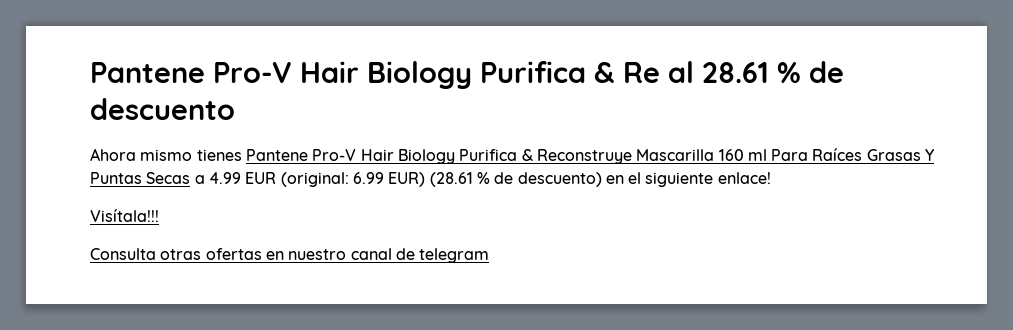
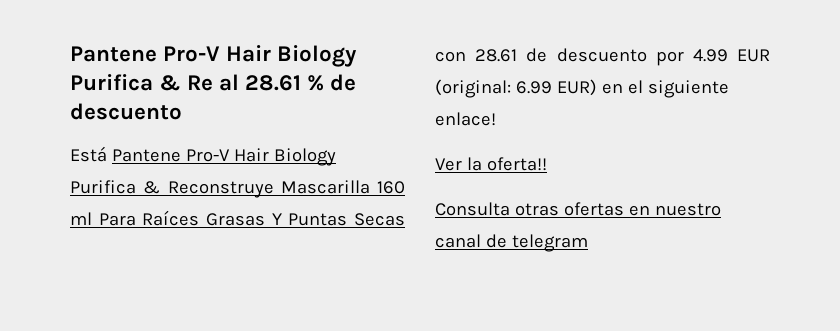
- Ahora mismo tienes Pantene Pro-V Hair Biology Purifica & Reconstruye Mascarilla 160 ml Para Raíces Grasas Y Puntas Secas a 4.99 EUR (original: 6.99 EUR) (28.61 % de descuento) en el siguiente enlace!
+ Está Pantene Pro-V Hair Biology Purifica & Reconstruye Mascarilla 160 ml Para Raíces Grasas Y Puntas Secas con 28.61 de descuento por 4.99 EUR (original: 6.99 EUR) en el siguiente enlace!
- Visítala!!!
+ Ver la oferta!!

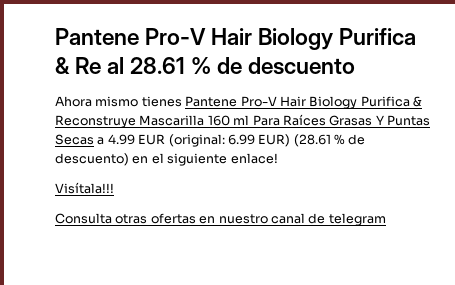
- Está Pantene Pro-V Hair Biology Purifica & Reconstruye Mascarilla 160 ml Para Raíces Grasas Y Puntas Secas con 28.61 de descuento por 4.99 EUR (original: 6.99 EUR) en el siguiente enlace!
+ Ahora mismo tienes Pantene Pro-V Hair Biology Purifica & Reconstruye Mascarilla 160 ml Para Raíces Grasas Y Puntas Secas a 4.99 EUR (original: 6.99 EUR) (28.61 % de descuento) en el siguiente enlace!
- Ver la oferta!!
+ Visítala!!!

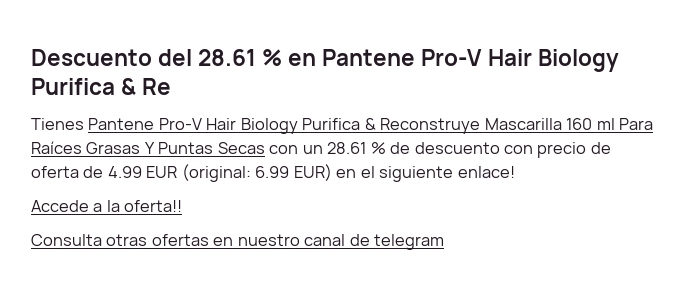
- Pantene Pro-V Hair Biology Purifica & Re al 28.61 % de descuento
- Ahora mismo tienes Pantene Pro-V Hair Biology Purifica & Reconstruye Mascarilla 160 ml Para Raíces Grasas Y Puntas Secas a 4.99 EUR (original: 6.99 EUR) (28.61 % de descuento) en el siguiente enlace!
+ Descuento del 28.61 % en Pantene Pro-V Hair Biology Purifica & Re
+ Tienes Pantene Pro-V Hair Biology Purifica & Reconstruye Mascarilla 160 ml Para Raíces Grasas Y Puntas Secas con un 28.61 % de descuento con precio de oferta de 4.99 EUR (original: 6.99 EUR) en el siguiente enlace!
- Visítala!!!
+ Accede a la oferta!!

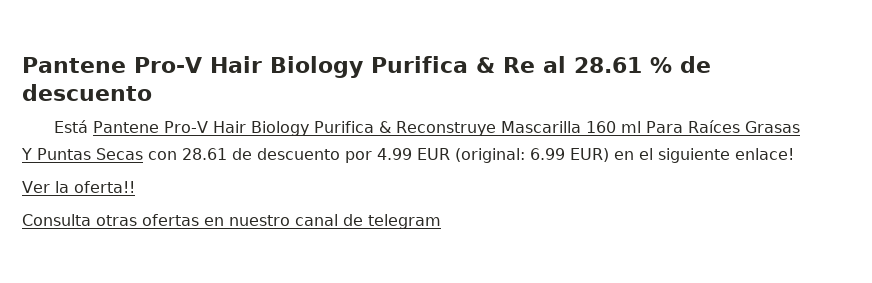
- Descuento del 28.61 % en Pantene Pro-V Hair Biology Purifica & Re
- Tienes Pantene Pro-V Hair Biology Purifica & Reconstruye Mascarilla 160 ml Para Raíces Grasas Y Puntas Secas con un 28.61 % de descuento con precio de oferta de 4.99 EUR (original: 6.99 EUR) en el siguiente enlace!
+ Pantene Pro-V Hair Biology Purifica & Re al 28.61 % de descuento
+ Está Pantene Pro-V Hair Biology Purifica & Reconstruye Mascarilla 160 ml Para Raíces Grasas Y Puntas Secas con 28.61 de descuento por 4.99 EUR (original: 6.99 EUR) en el siguiente enlace!
- Accede a la oferta!!
+ Ver la oferta!!

